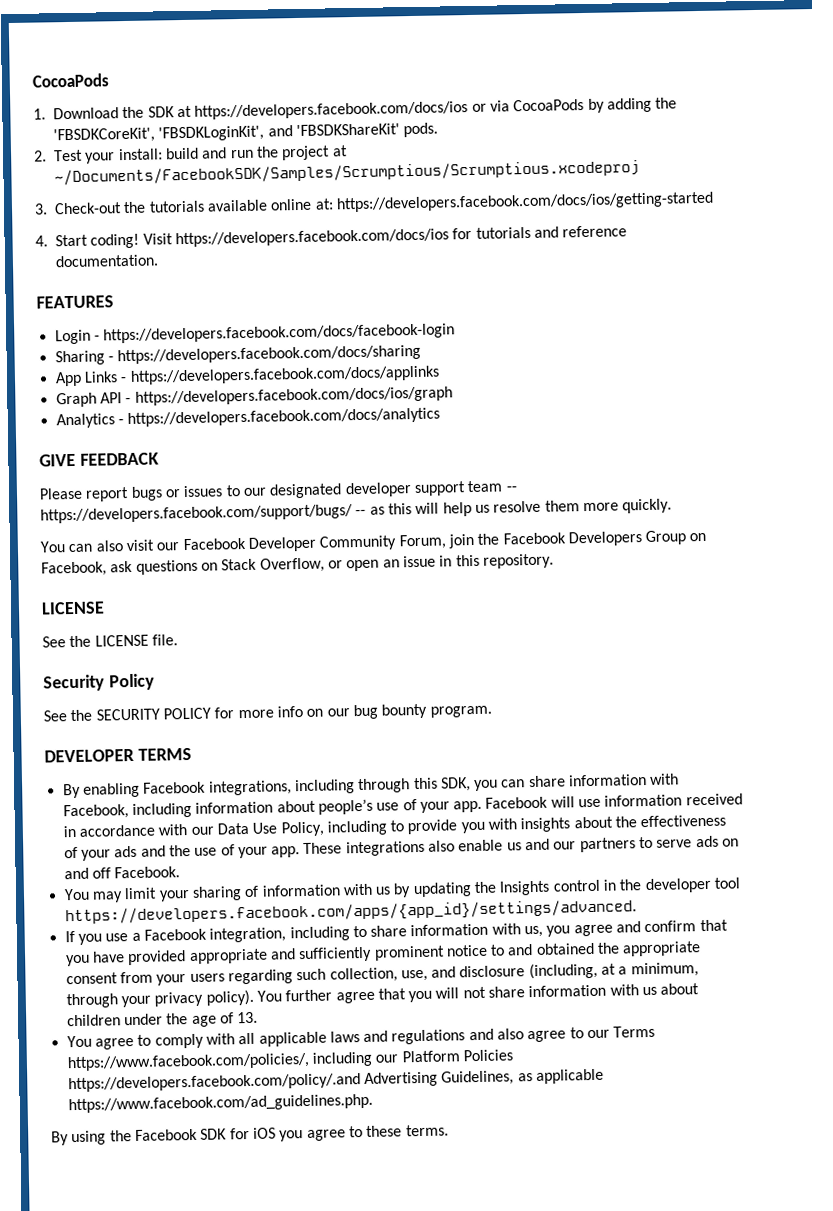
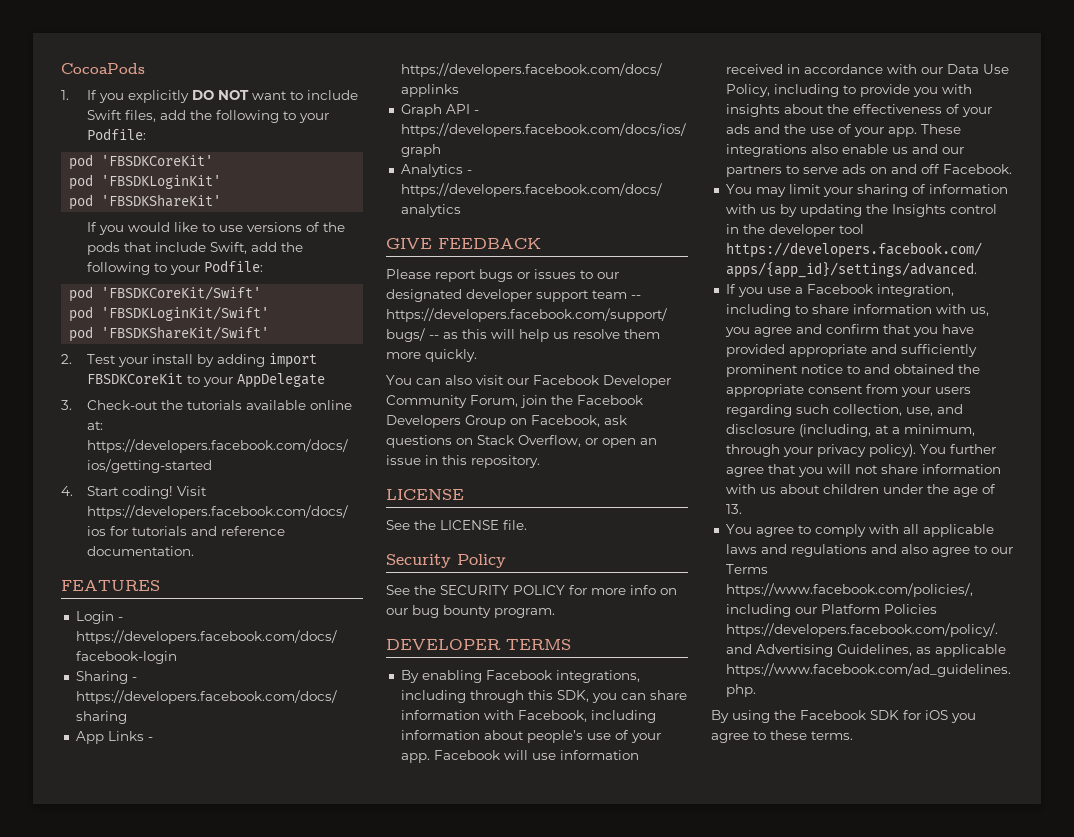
- 1. Download the SDK at https://developers.facebook.com/docs/ios or via CocoaPods by adding the 'FBSDKCoreKit', 'FBSDKLoginKit', and 'FBSDKShareKit' pods.
- 2. Test your install: build and run the project at ~/Documents/FacebookSDK/Samples/Scrumptious/Scrumptious.xcodeproj
+ 1. If you explicitly DO NOT want to include Swift files, add the following to your Podfile:
+ pod 'FBSDKCoreKit'
+ pod 'FBSDKLoginKit'
+ pod 'FBSDKShareKit'
+ If you would like to use versions of the pods that include Swift, add the following to your Podfile:
+ pod 'FBSDKCoreKit/Swift'
+ pod 'FBSDKLoginKit/Swift'
+ pod 'FBSDKShareKit/Swift'
+ 2. Test your install by adding import FBSDKCoreKit to your AppDelegate

